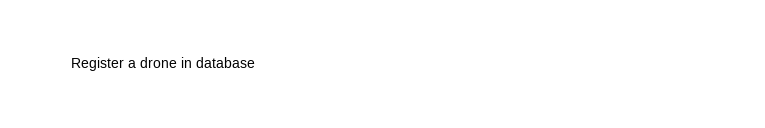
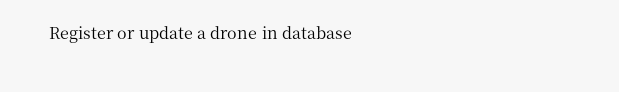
- Register a drone in database
+ Register or update a drone in database

